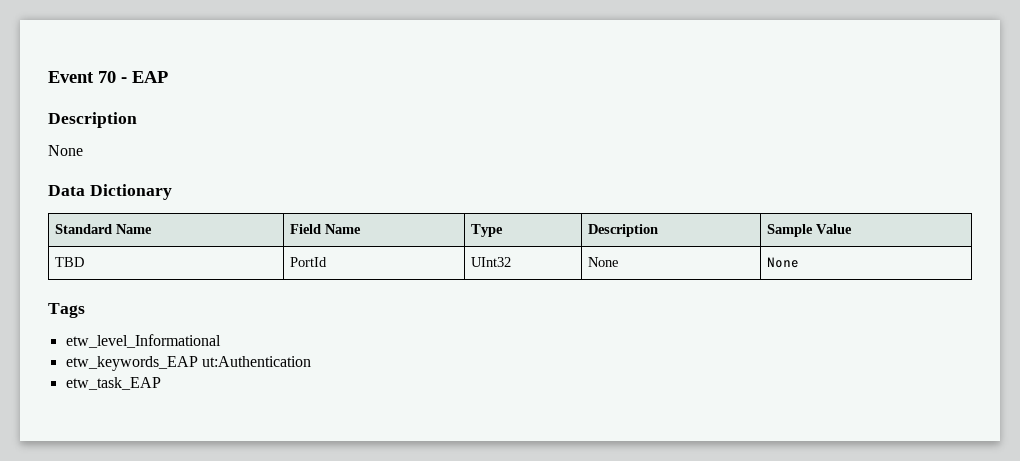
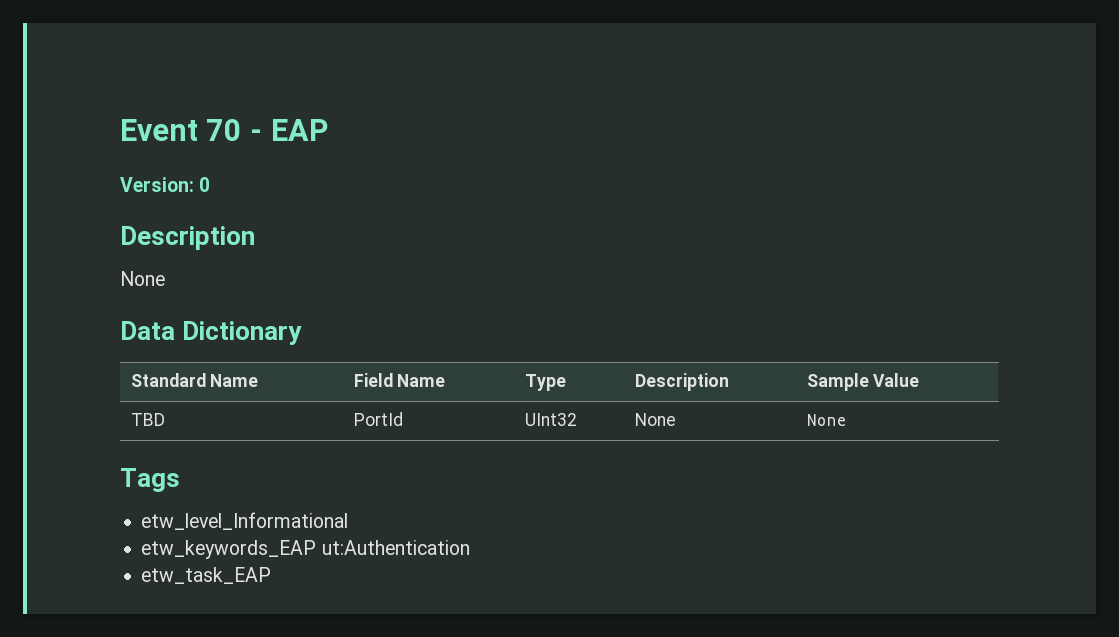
+ Version: 0

